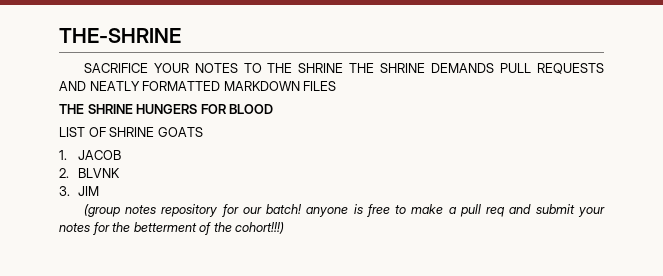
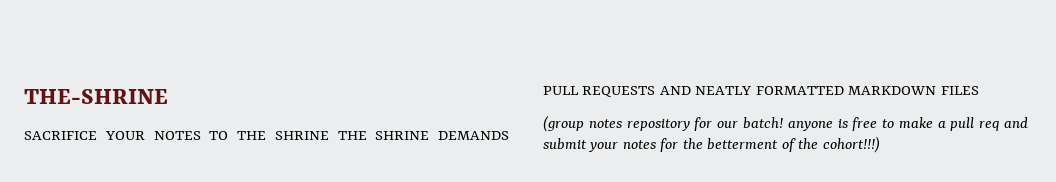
- THE SHRINE HUNGERS FOR BLOOD
- LIST OF SHRINE GOATS
- 1. JACOB
- 2. BLVNK
- 3. JIM

